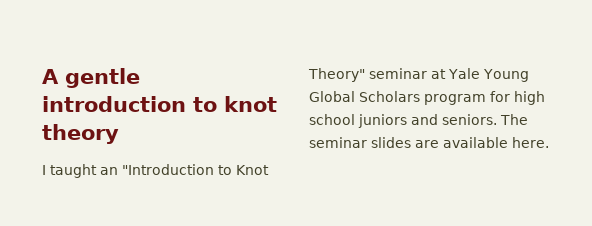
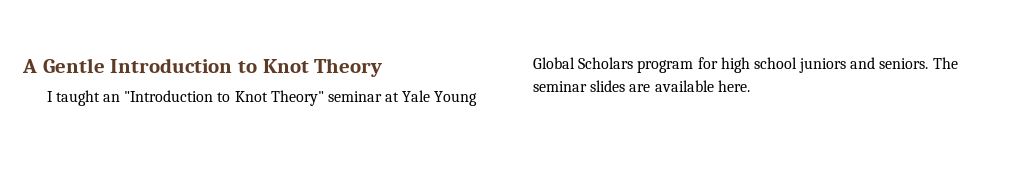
- A gentle introduction to knot theory
+ A Gentle Introduction to Knot Theory

